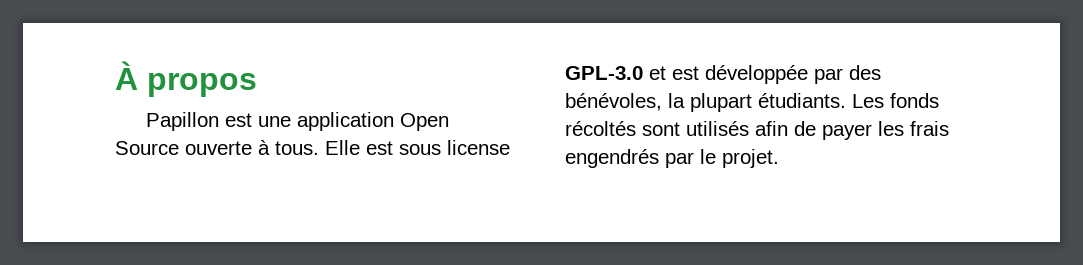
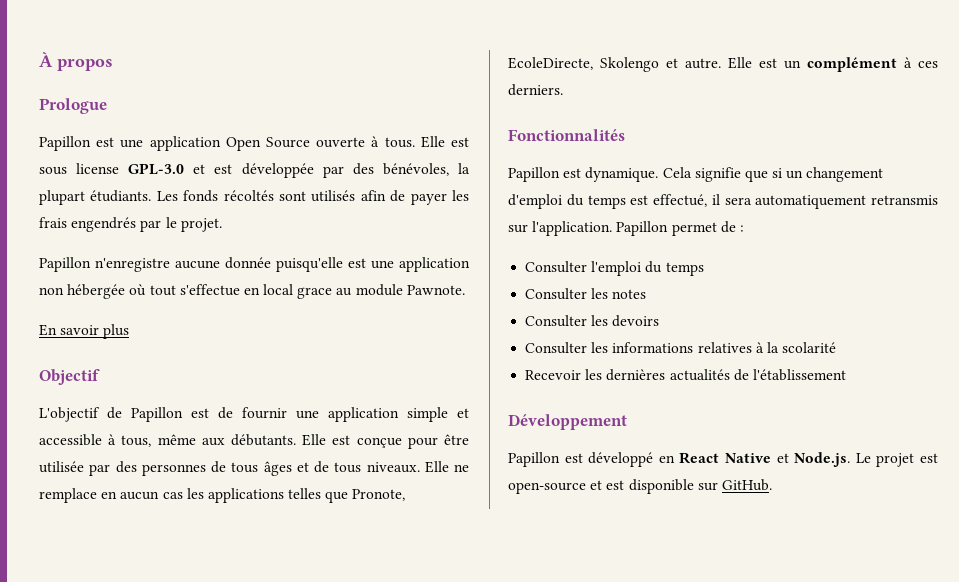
+ Prologue
+ Papillon n'enregistre aucune donnée puisqu'elle est une application non hébergée où tout s'effectue en local grace au module Pawnote.
+ En savoir plus
+ Objectif
+ L'objectif de Papillon est de fournir une application simple et accessible à tous, même aux débutants. Elle est conçue pour être utilisée par des personnes de tous âges et de tous niveaux. Elle ne remplace en aucun cas les applications telles que Pronote, EcoleDirecte, Skolengo et autre. Elle est un complément à ces derniers.
+ Fonctionnalités
+ Papillon est dynamique. Cela signifie que si un changement d'emploi du temps est effectué, il sera automatiquement retransmis sur l'application. Papillon permet de :
+ Consulter l'emploi du temps
+ Consulter les notes
+ Consulter les devoirs
+ Consulter les informations relatives à la scolarité
+ Recevoir les dernières actualités de l'établissement
+ Développement
+ Papillon est développé en React Native et Node.js. Le projet est open-source et est disponible sur GitHub.

